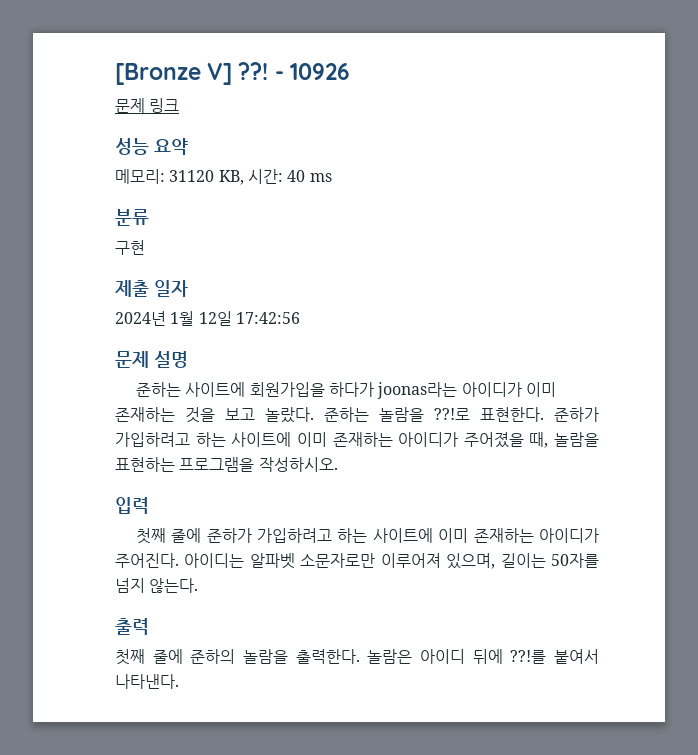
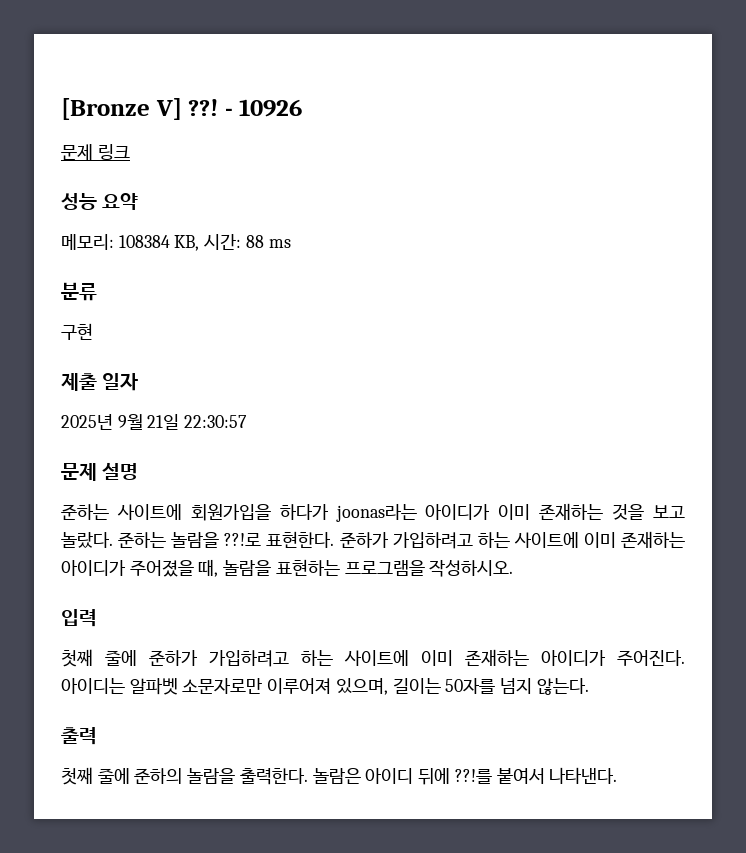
- 메모리: 31120 KB, 시간: 40 ms
+ 메모리: 108384 KB, 시간: 88 ms
- 2024년 1월 12일 17:42:56
+ 2025년 9월 21일 22:30:57

